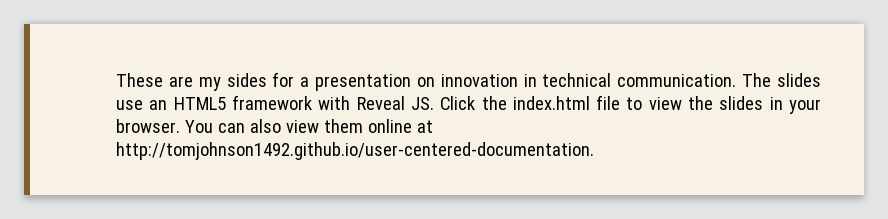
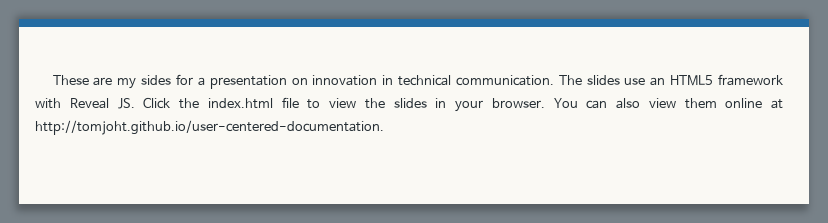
- You can also view them online at http://tomjohnson1492.github.io/user-centered-documentation.
+ You can also view them online at http://tomjoht.github.io/user-centered-documentation.

